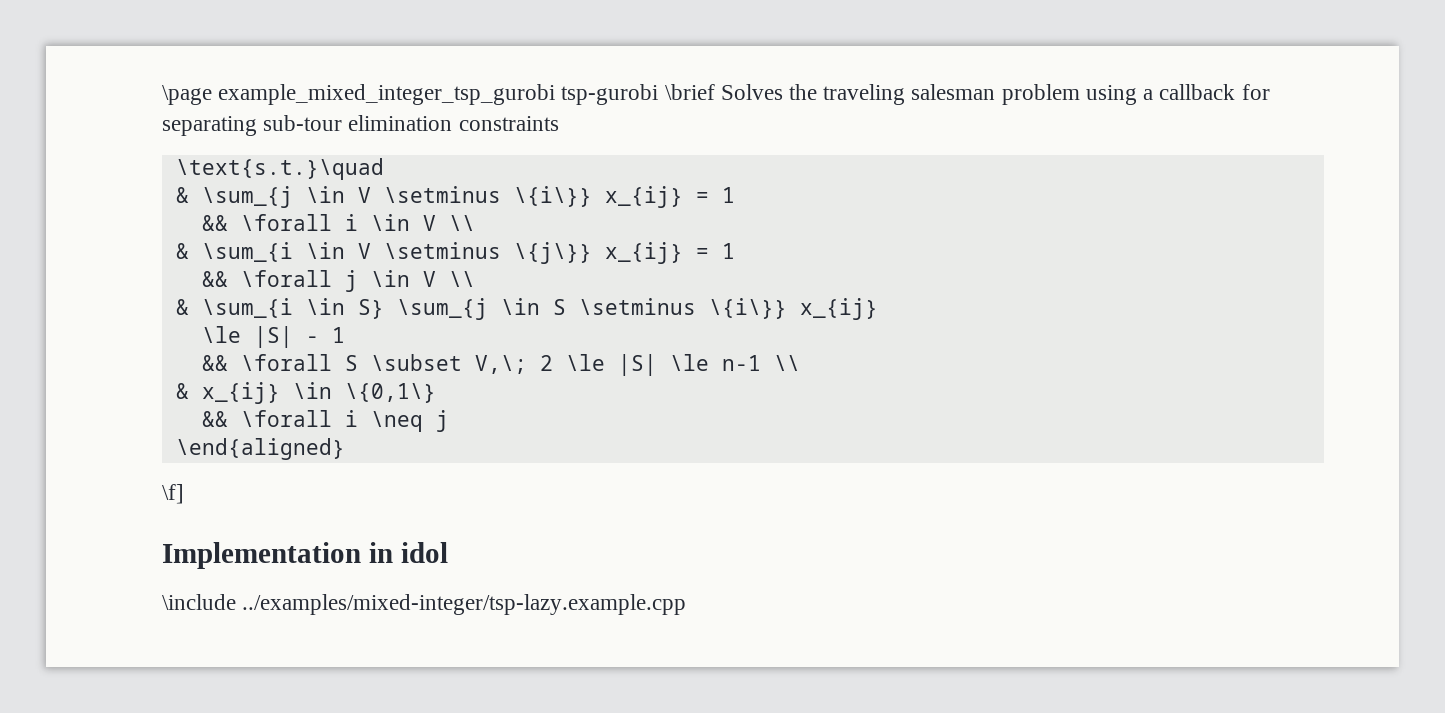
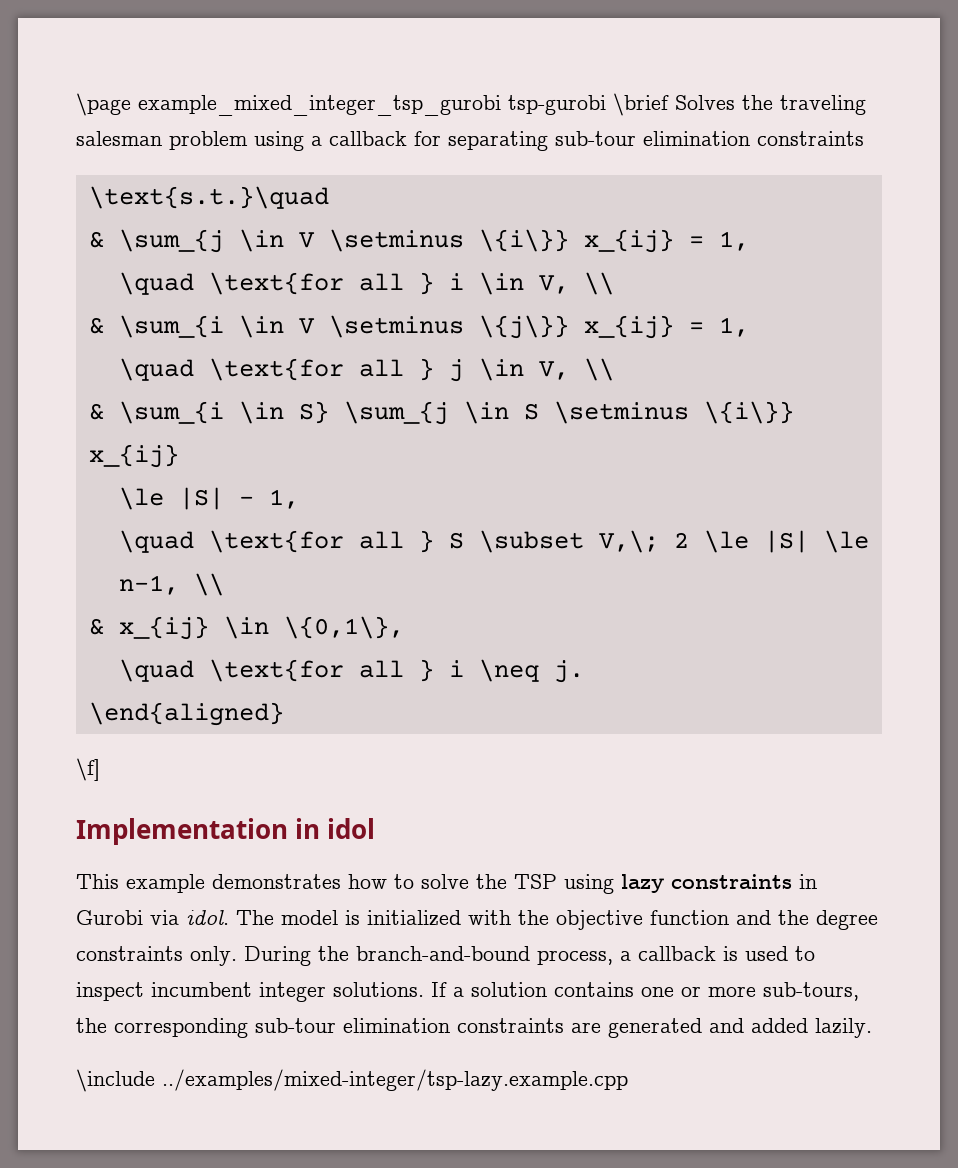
- & \sum_{j \in V \setminus \{i\}} x_{ij} = 1
- && \forall i \in V \\
+ & \sum_{j \in V \setminus \{i\}} x_{ij} = 1,
+ \quad \text{for all } i \in V, \\
- & \sum_{i \in V \setminus \{j\}} x_{ij} = 1
- && \forall j \in V \\
+ & \sum_{i \in V \setminus \{j\}} x_{ij} = 1,
+ \quad \text{for all } j \in V, \\
- \le |S| - 1
- && \forall S \subset V,\; 2 \le |S| \le n-1 \\
+ \le |S| - 1,
+ \quad \text{for all } S \subset V,\; 2 \le |S| \le n-1, \\
- & x_{ij} \in \{0,1\}
- && \forall i \neq j
+ & x_{ij} \in \{0,1\},
+ \quad \text{for all } i \neq j.
+ This example demonstrates how to solve the TSP using lazy constraints in Gurobi via idol. The model is initialized with the objective function and the degree constraints only. During the branch-and-bound process, a callback is used to inspect incumbent integer solutions. If a solution contains one or more sub-tours, the corresponding sub-tour elimination constraints are generated and added lazily.

